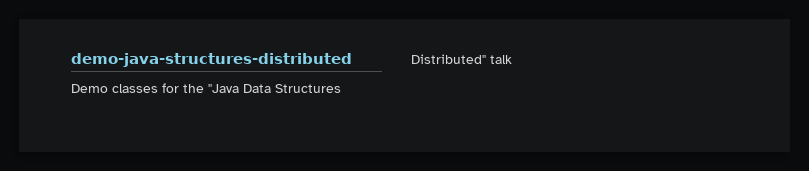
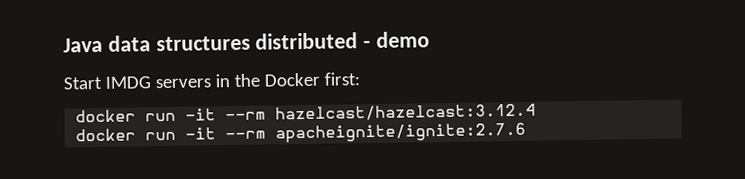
- demo-java-structures-distributed
- Demo classes for the "Java Data Structures Distributed" talk
+ Java data structures distributed - demo
+ Start IMDG servers in the Docker first:
+ docker run -it --rm hazelcast/hazelcast:3.12.4
+ docker run -it --rm apacheignite/ignite:2.7.6

